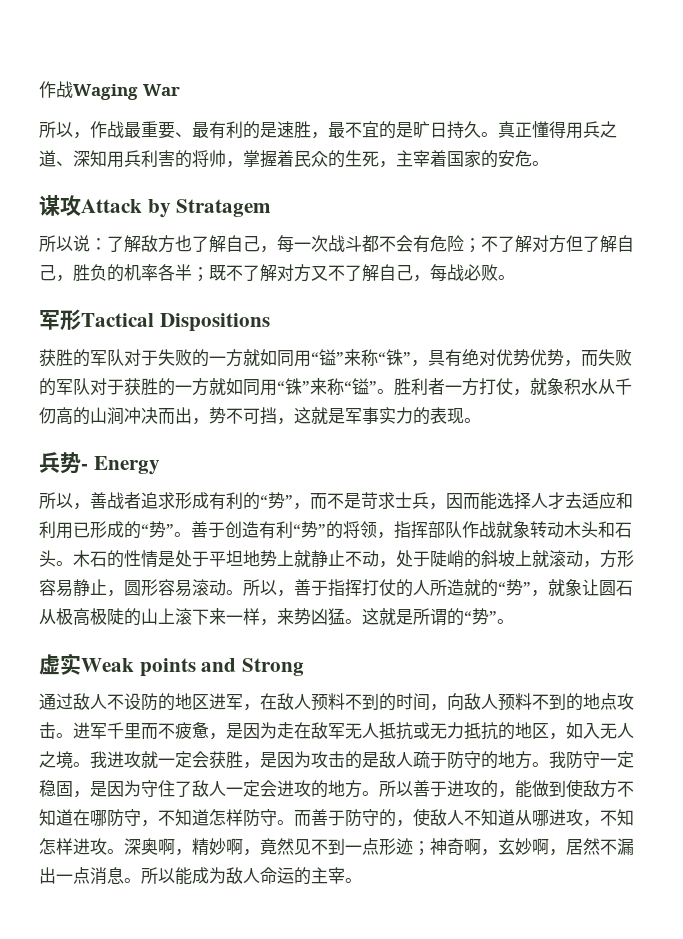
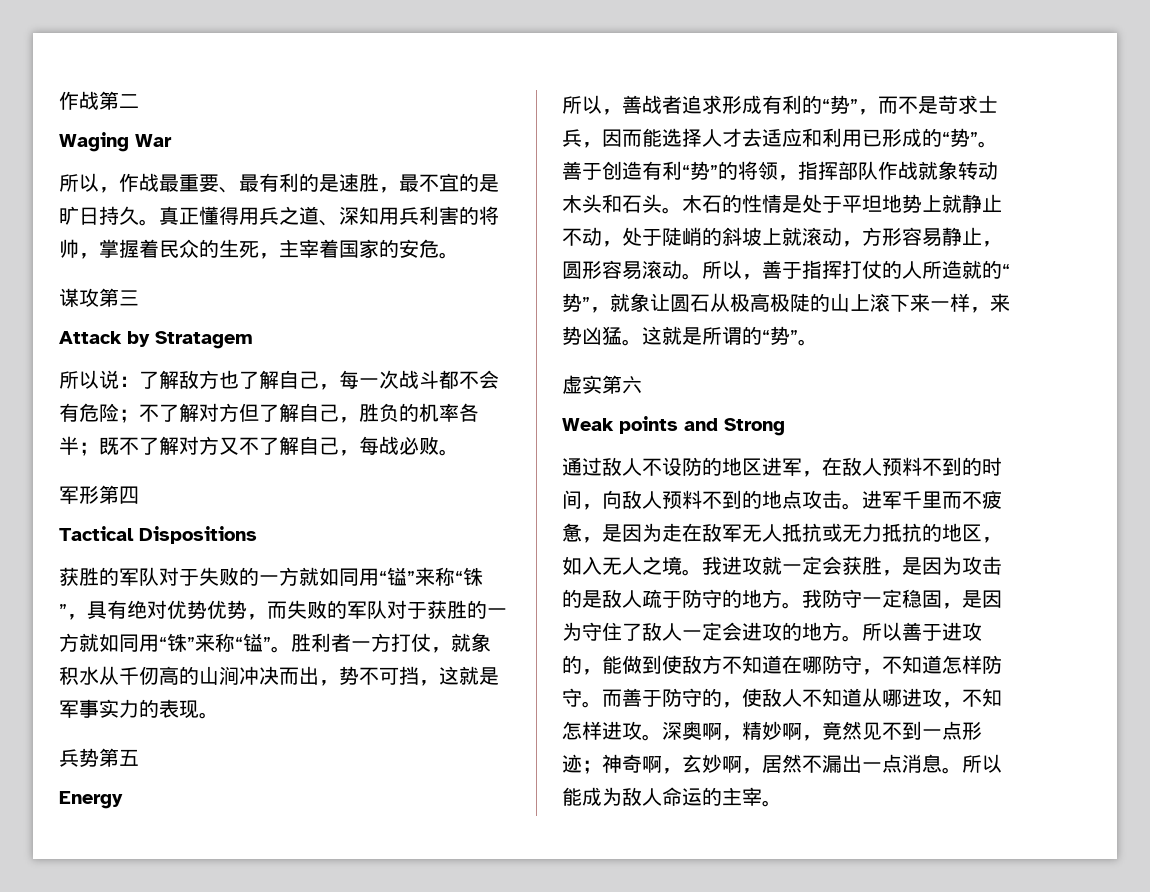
- 作战Waging War
+ 作战第二
+ Waging War
- 谋攻Attack by Stratagem
+ 谋攻第三
+ Attack by Stratagem
- 军形Tactical Dispositions
+ 军形第四
+ Tactical Dispositions
- 兵势- Energy
+ 兵势第五
+ Energy
- 虚实Weak points and Strong
+ 虚实第六
+ Weak points and Strong

